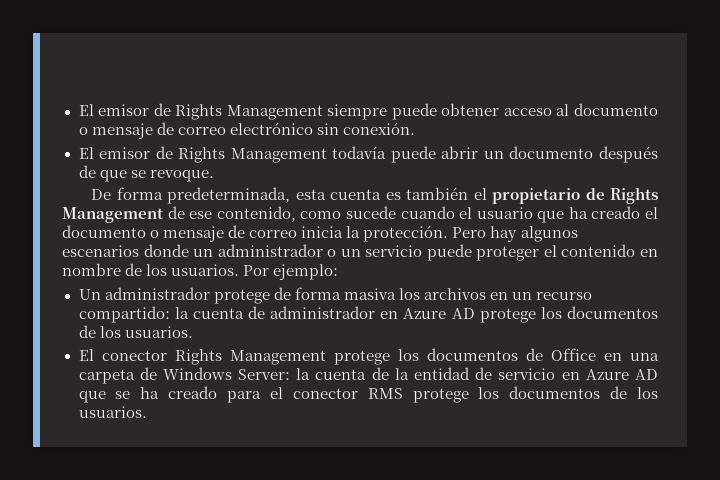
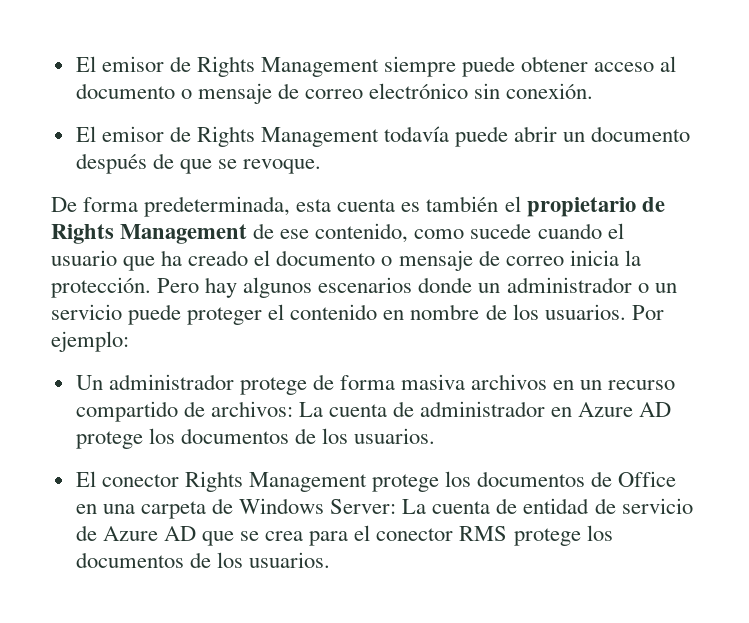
- Un administrador protege de forma masiva los archivos en un recurso compartido: la cuenta de administrador en Azure AD protege los documentos de los usuarios.
+ Un administrador protege de forma masiva archivos en un recurso compartido de archivos: La cuenta de administrador en Azure AD protege los documentos de los usuarios.
- El conector Rights Management protege los documentos de Office en una carpeta de Windows Server: la cuenta de la entidad de servicio en Azure AD que se ha creado para el conector RMS protege los documentos de los usuarios.
+ El conector Rights Management protege los documentos de Office en una carpeta de Windows Server: La cuenta de entidad de servicio de Azure AD que se crea para el conector RMS protege los documentos de los usuarios.

